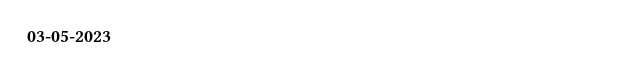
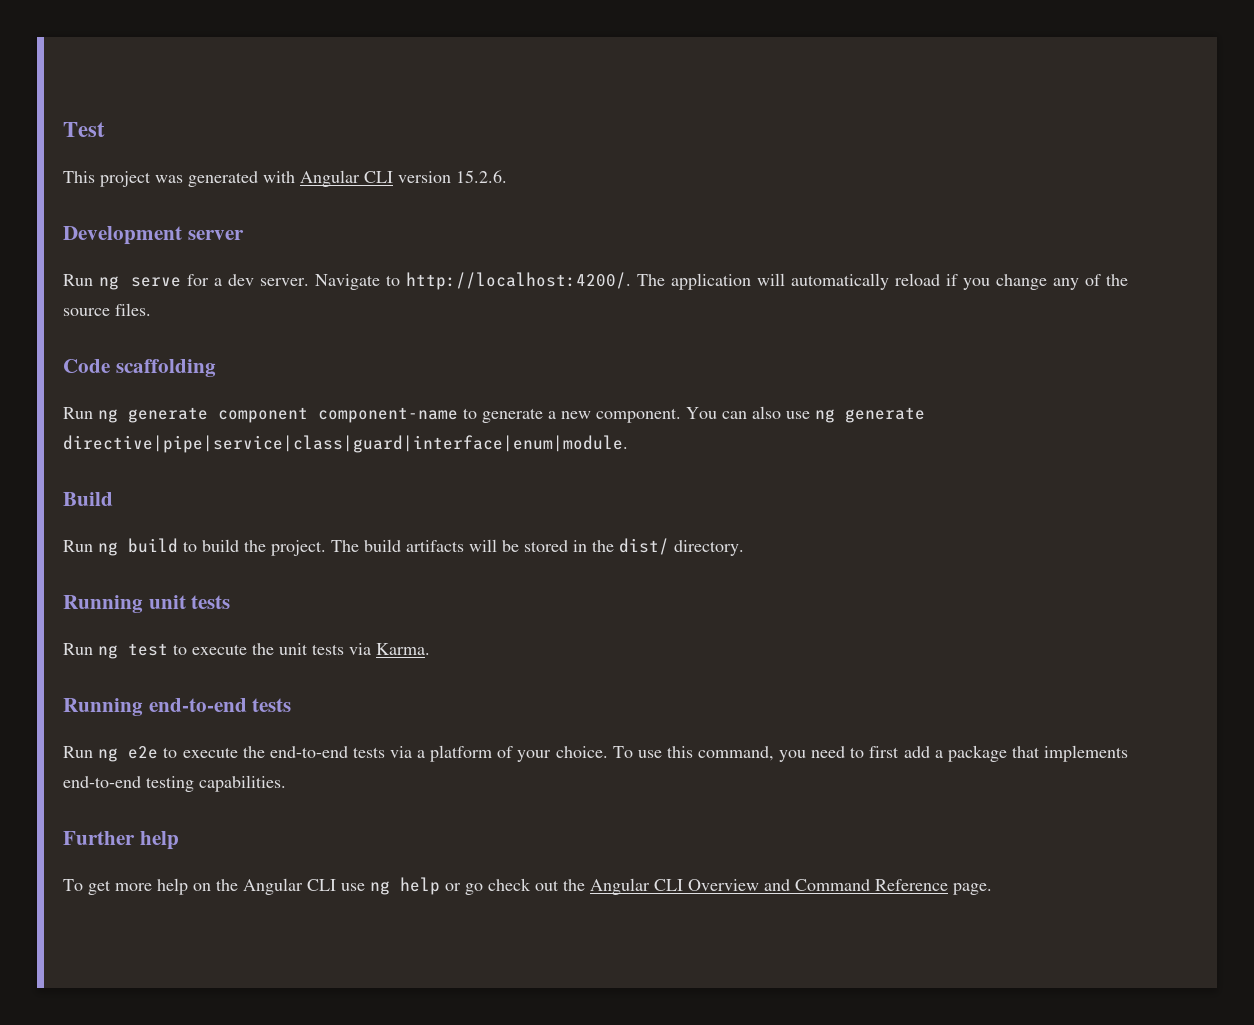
- 03-05-2023
+ Test
+ This project was generated with Angular CLI version 15.2.6.
+ Development server
+ Run ng serve for a dev server. Navigate to http://localhost:4200/. The application will automatically reload if you change any of the source files.
+ Code scaffolding
+ Run ng generate component component-name to generate a new component. You can also use ng generate directive|pipe|service|class|guard|interface|enum|module.
+ Build
+ Run ng build to build the project. The build artifacts will be stored in the dist/ directory.
+ Running unit tests
+ Run ng test to execute the unit tests via Karma.
+ Running end-to-end tests
+ Run ng e2e to execute the end-to-end tests via a platform of your choice. To use this command, you need to first add a package that implements end-to-end testing capabilities.
+ Further help
+ To get more help on the Angular CLI use ng help or go check out the Angular CLI Overview and Command Reference page.

